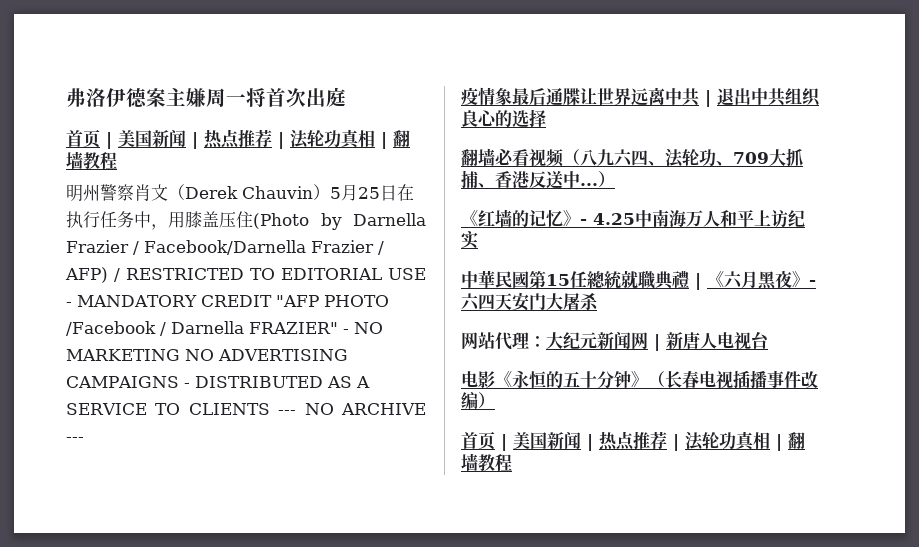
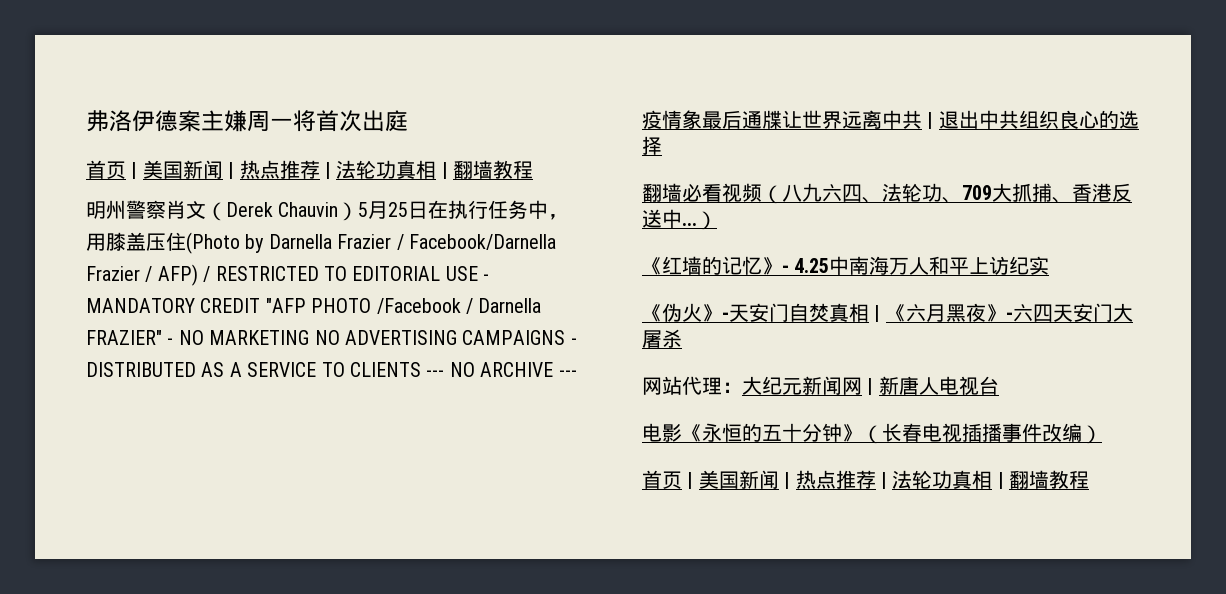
- 中華民國第15任總統就職典禮 | 《六月黑夜》-六四天安门大屠杀
+ 《伪火》-天安门自焚真相 | 《六月黑夜》-六四天安门大屠杀

